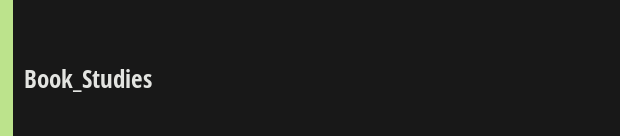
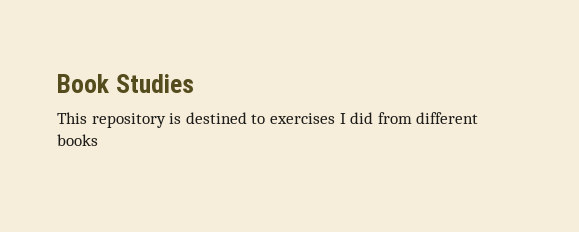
- Book_Studies
+ Book Studies
+ This repository is destined to exercises I did from different books

